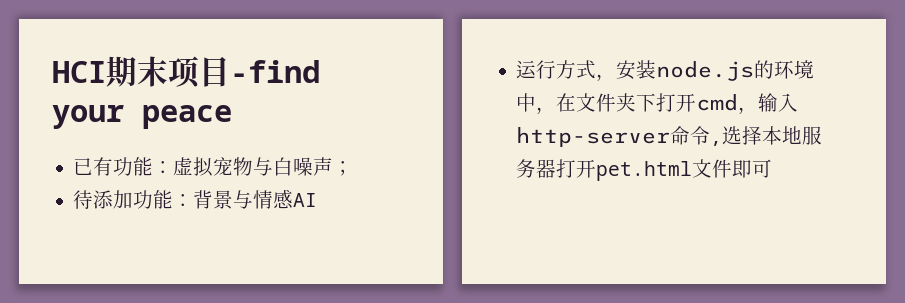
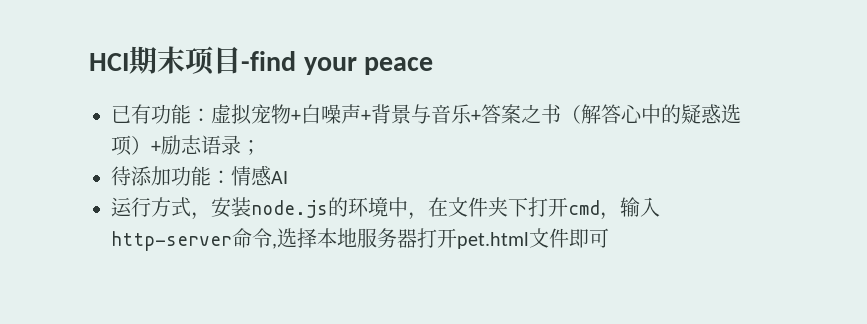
- 已有功能：虚拟宠物与白噪声；
+ 已有功能：虚拟宠物+白噪声+背景与音乐+答案之书（解答心中的疑惑选项）+励志语录；
- 待添加功能：背景与情感AI
+ 待添加功能：情感AI

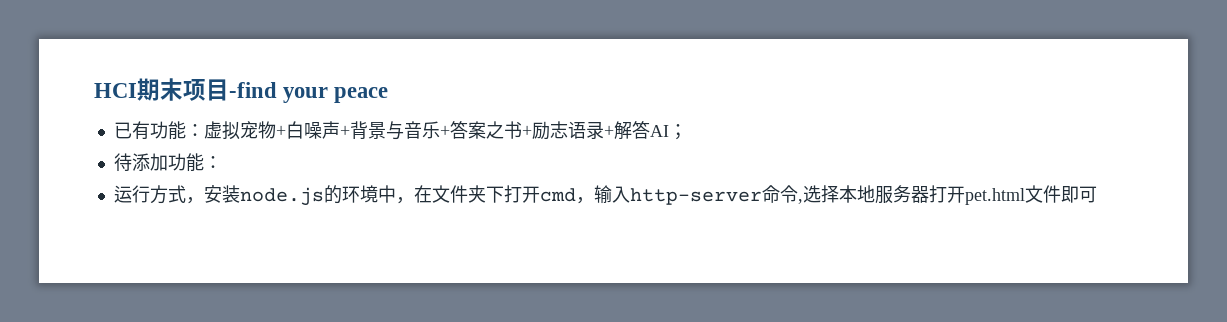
- 已有功能：虚拟宠物+白噪声+背景与音乐+答案之书（解答心中的疑惑选项）+励志语录；
+ 已有功能：虚拟宠物+白噪声+背景与音乐+答案之书+励志语录+解答AI；
- 待添加功能：情感AI
+ 待添加功能：

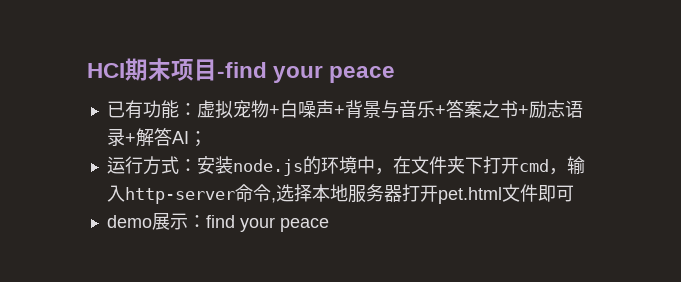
- 待添加功能：
- 运行方式，安装node.js的环境中，在文件夹下打开cmd，输入http-server命令,选择本地服务器打开pet.html文件即可
+ 运行方式：安装node.js的环境中，在文件夹下打开cmd，输入http-server命令,选择本地服务器打开pet.html文件即可
+ demo展示：find your peace

